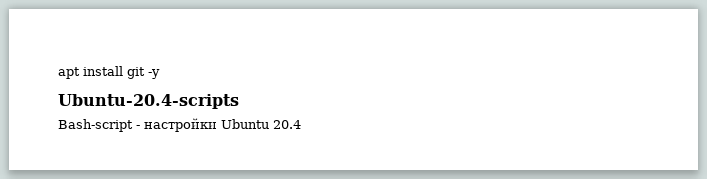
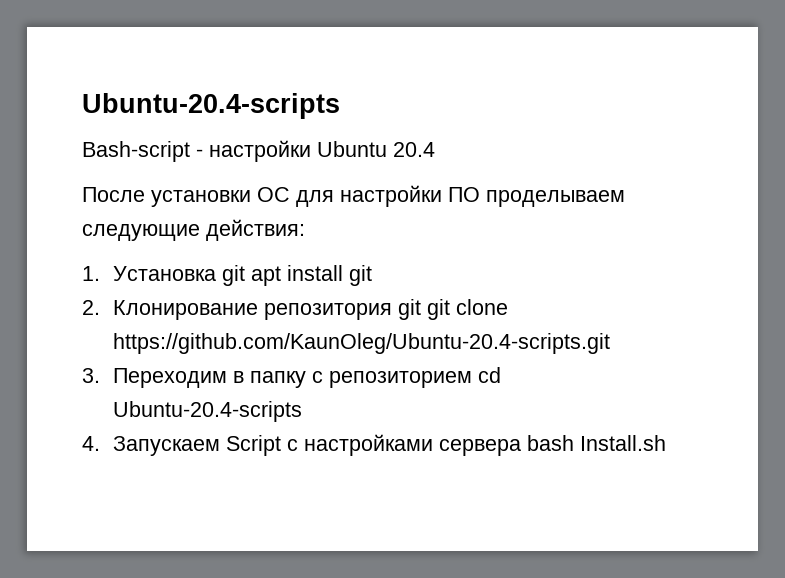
- apt install git -y
+ После установки ОС для настройки ПО проделываем следующие действия:
+ 1. Установка git apt install git
+ 2. Клонирование репозитория git git clone https://github.com/KaunOleg/Ubuntu-20.4-scripts.git
+ 3. Переходим в папку с репозиторием cd Ubuntu-20.4-scripts
+ 4. Запускаем Script с настройками сервера bash Install.sh

